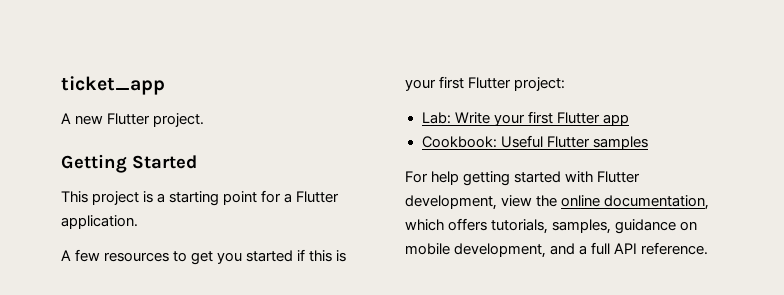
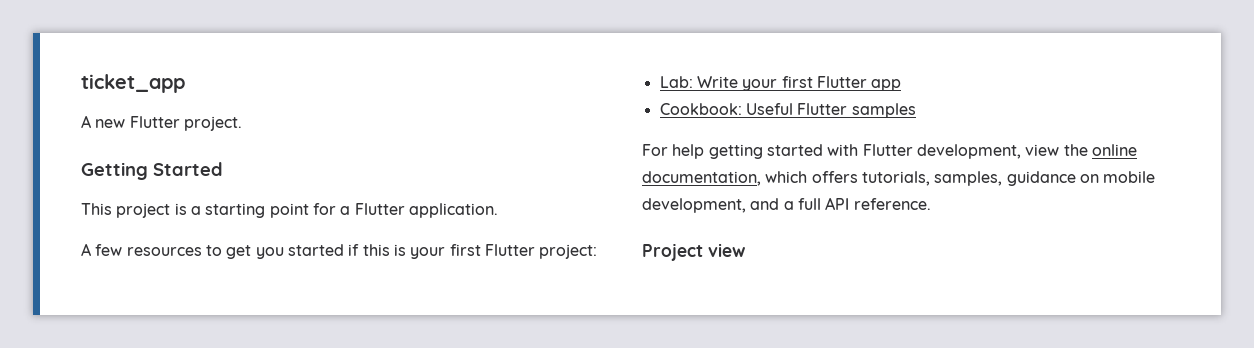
+ Project view

